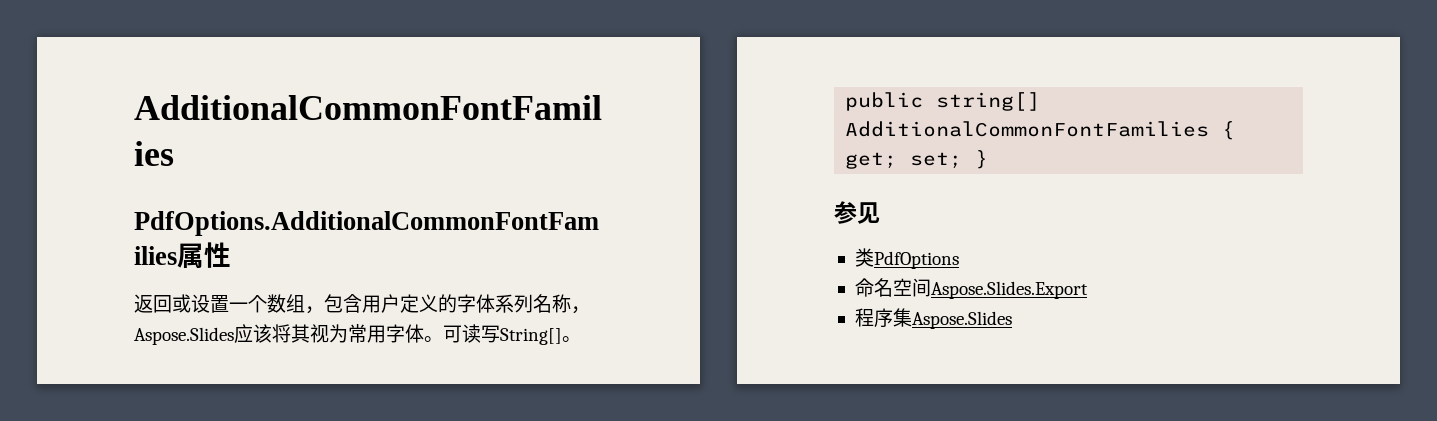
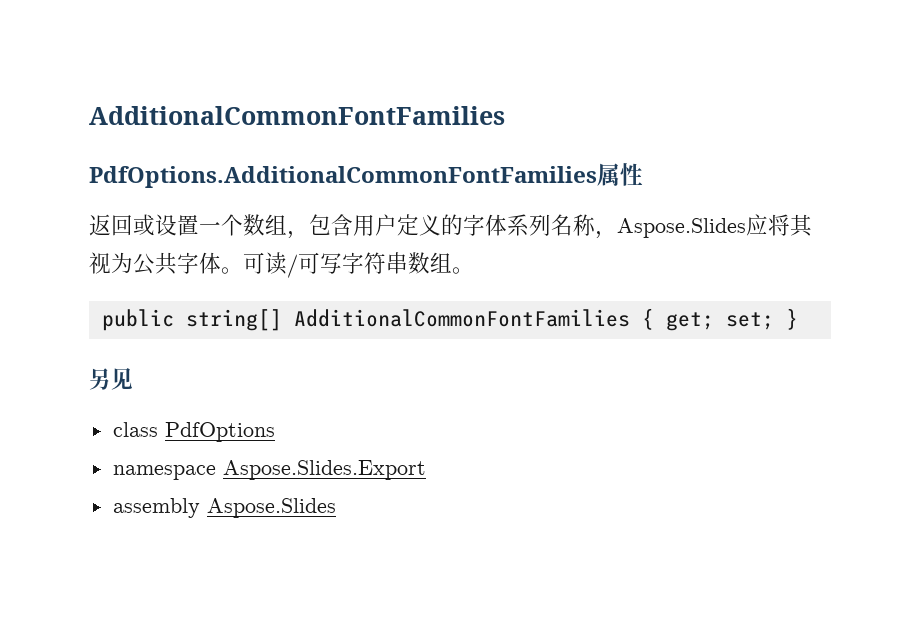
- 返回或设置一个数组，包含用户定义的字体系列名称，Aspose.Slides应该将其视为常用字体。
+ 返回或设置一个数组，包含用户定义的字体系列名称，Aspose.Slides应将其视为公共字体。
- 可读写String[]。
+ 可读/可写字符串数组。
- 参见
+ 另见
- 类PdfOptions
+ class PdfOptions
- 命名空间Aspose.Slides.Export
+ namespace Aspose.Slides.Export
- 程序集Aspose.Slides
+ assembly Aspose.Slides

